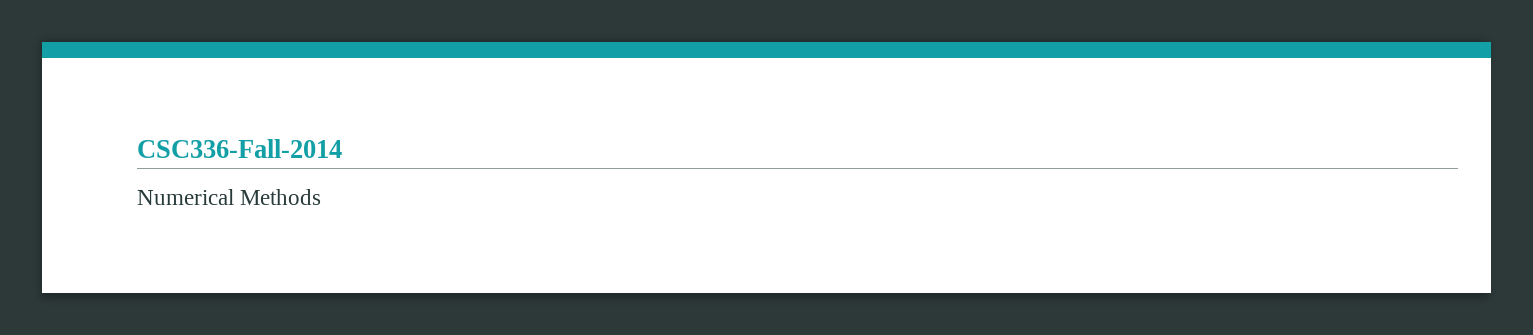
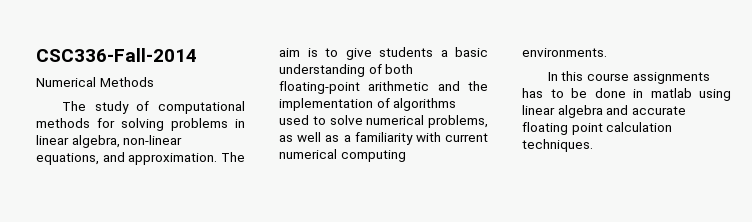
+ The study of computational methods for solving problems in linear algebra, non-linear equations, and approximation. The aim is to give students a basic understanding of both floating-point arithmetic and the implementation of algorithms used to solve numerical problems, as well as a familiarity with current numerical computing environments.
+ In this course assignments has to be done in matlab using linear algebra and accurate floating point calculation techniques.

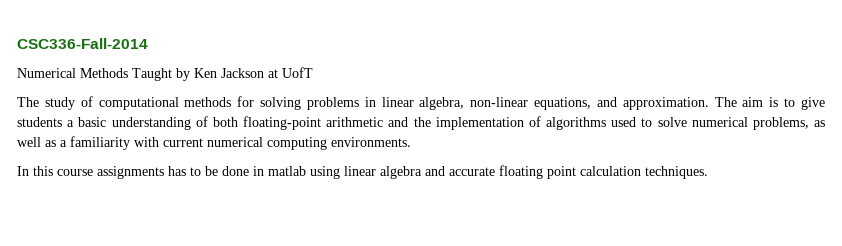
- Numerical Methods
+ Numerical Methods Taught by Ken Jackson at UofT

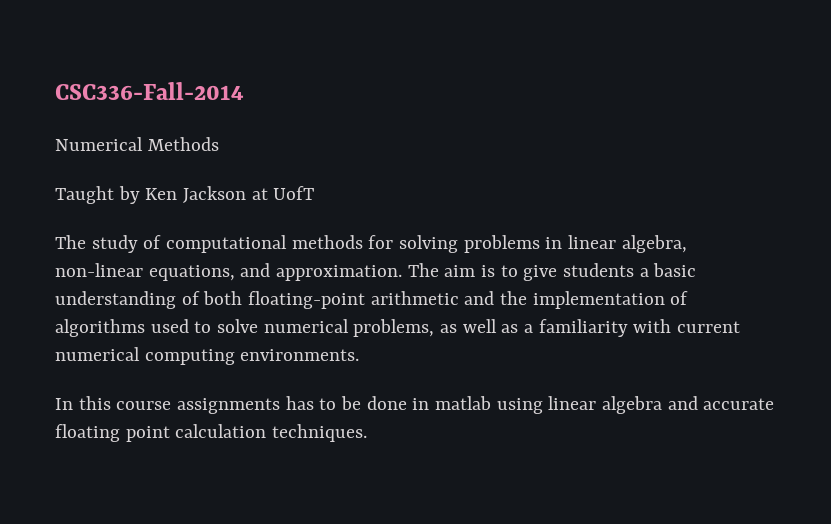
- Numerical Methods Taught by Ken Jackson at UofT
+ Numerical Methods
+ Taught by Ken Jackson at UofT

